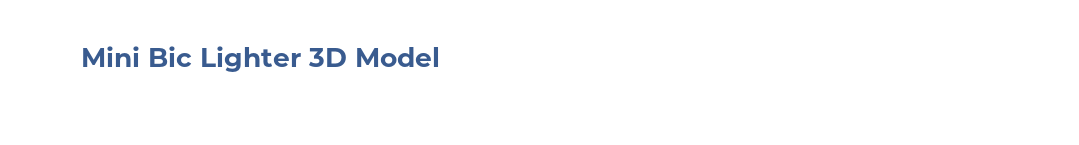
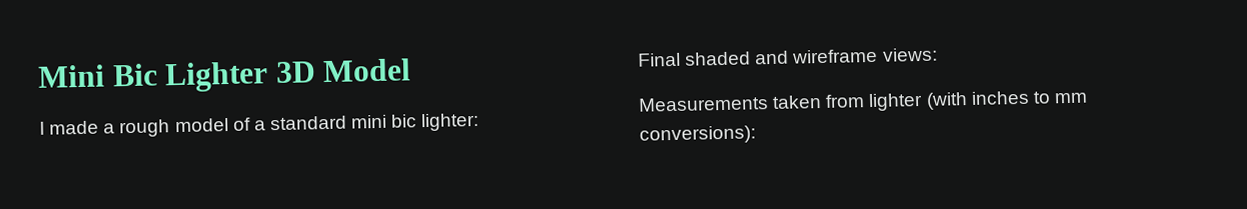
+ I made a rough model of a standard mini bic lighter:
+ Final shaded and wireframe views:
+ Measurements taken from lighter (with inches to mm conversions):

